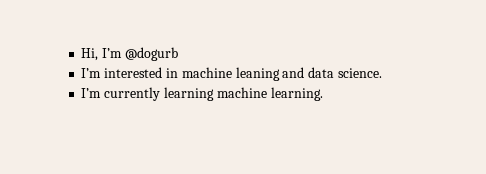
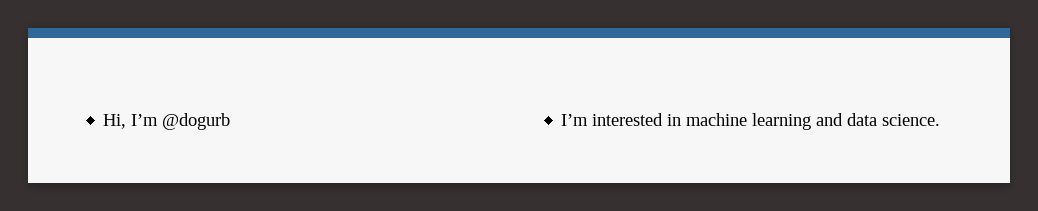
- I’m interested in machine leaning and data science.
+ I’m interested in machine learning and data science.
- I’m currently learning machine learning.

